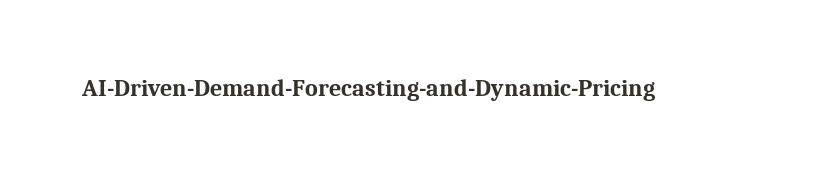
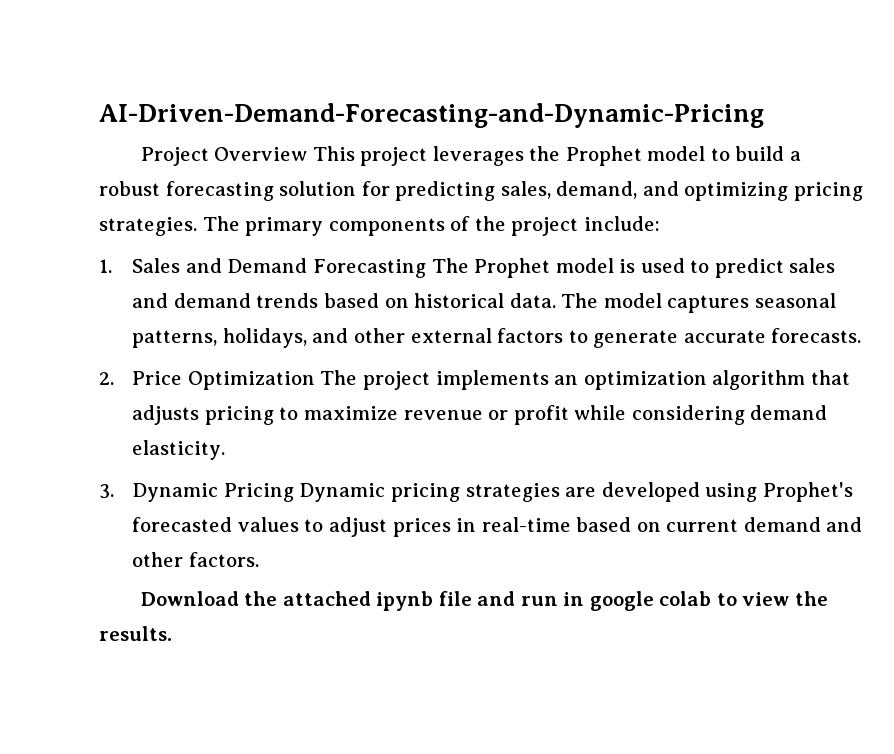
+ Project Overview This project leverages the Prophet model to build a robust forecasting solution for predicting sales, demand, and optimizing pricing strategies. The primary components of the project include:
+ 1. Sales and Demand Forecasting The Prophet model is used to predict sales and demand trends based on historical data. The model captures seasonal patterns, holidays, and other external factors to generate accurate forecasts.
+ 2. Price Optimization The project implements an optimization algorithm that adjusts pricing to maximize revenue or profit while considering demand elasticity.
+ 3. Dynamic Pricing Dynamic pricing strategies are developed using Prophet's forecasted values to adjust prices in real-time based on current demand and other factors.
+ Download the attached ipynb file and run in google colab to view the results.

